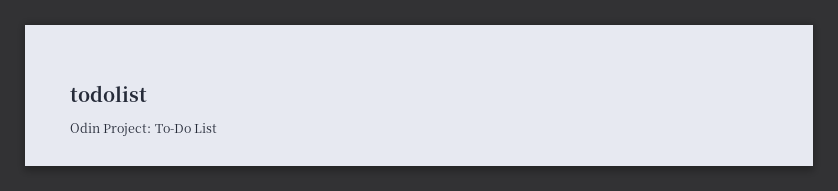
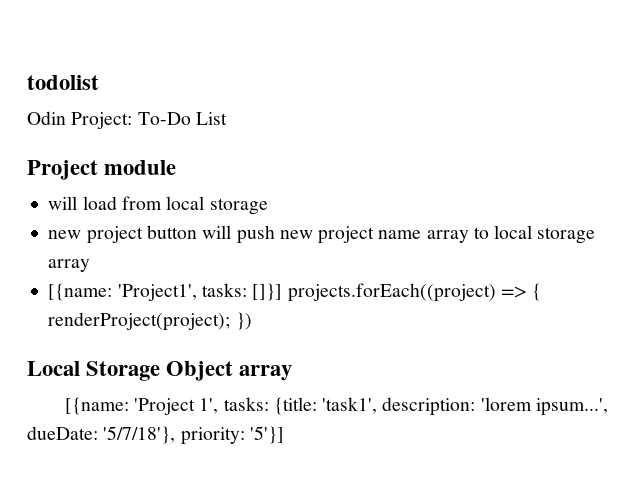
+ Project module
+ will load from local storage
+ new project button will push new project name array to local storage array
+ [{name: 'Project1', tasks: []}] projects.forEach((project) => { renderProject(project); })
+ Local Storage Object array
+ [{name: 'Project 1', tasks: {title: 'task1', description: 'lorem ipsum...', dueDate: '5/7/18'}, priority: '5'}]

